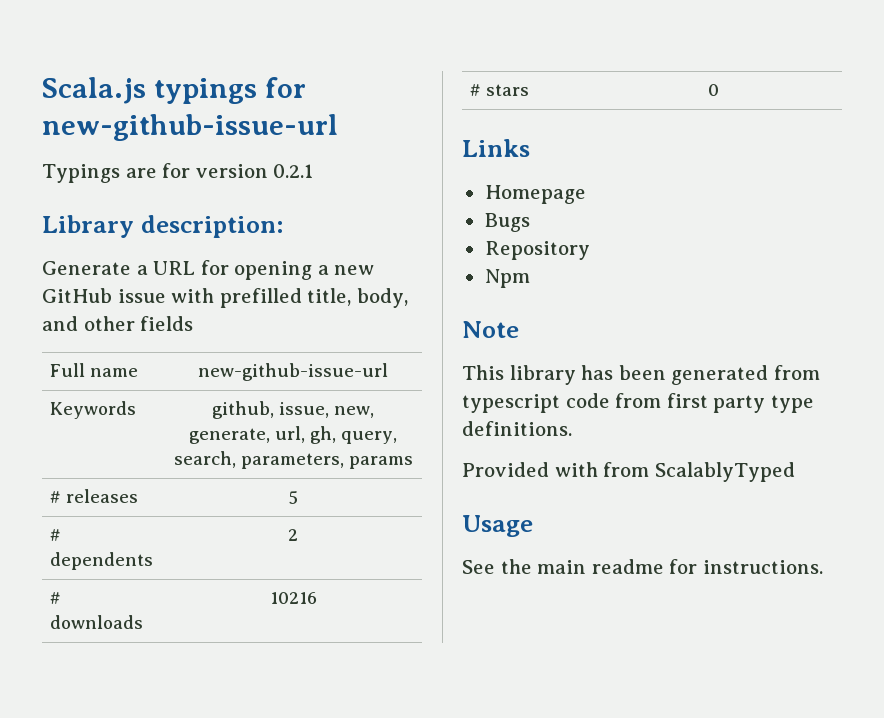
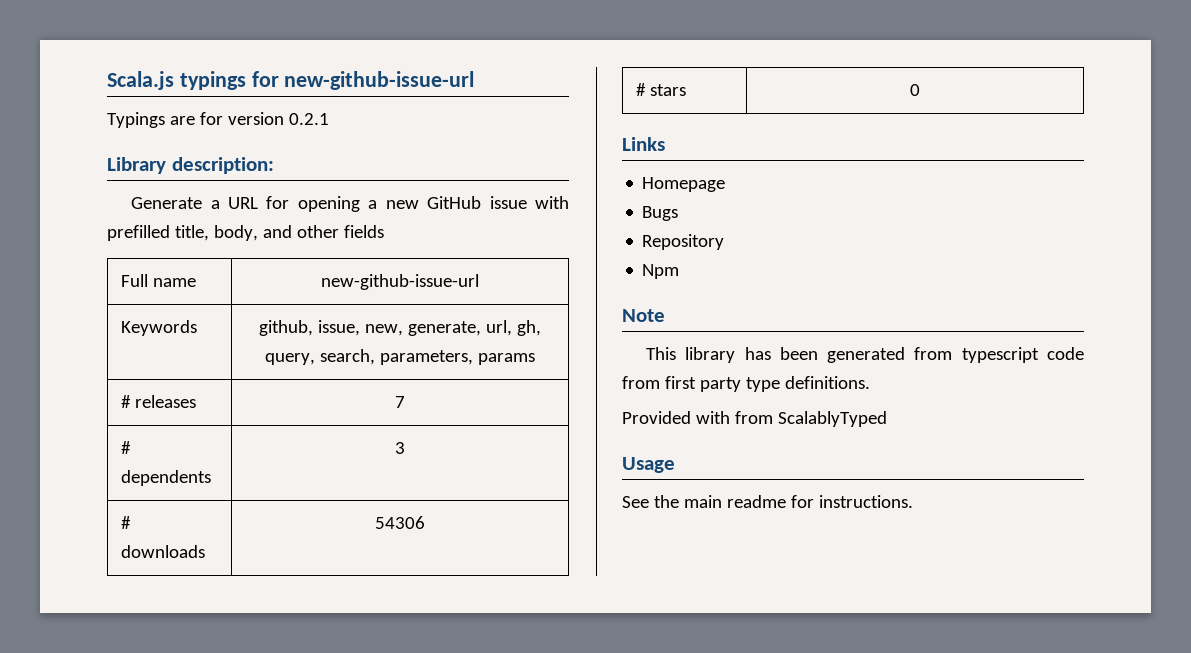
- # releases | 5
+ # releases | 7
- # dependents | 2
+ # dependents | 3
- # downloads | 10216
+ # downloads | 54306

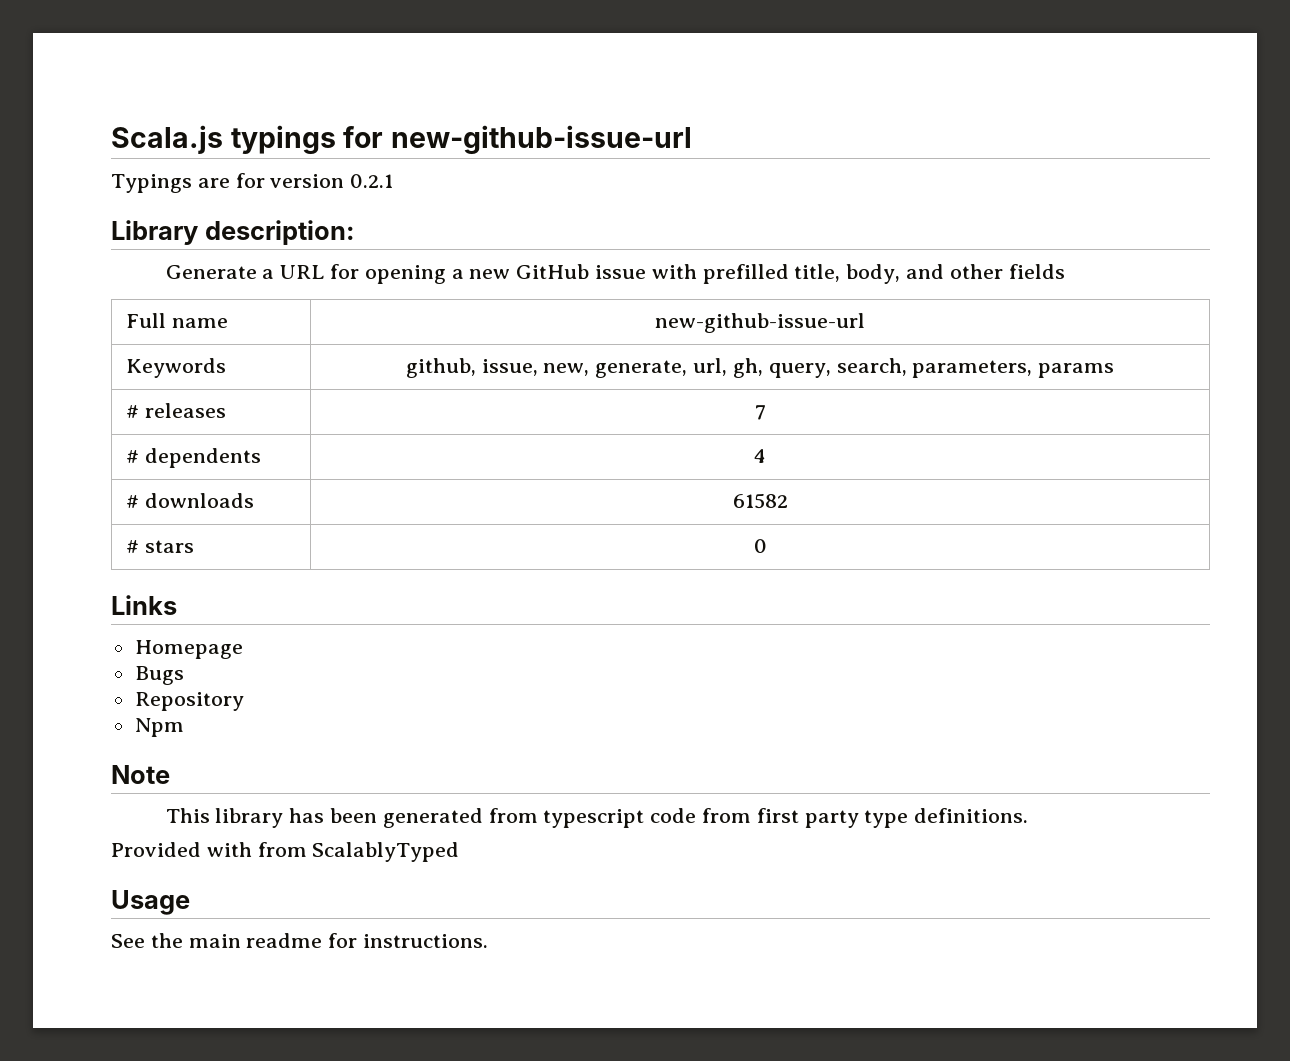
- # dependents | 3
+ # dependents | 4
- # downloads | 54306
+ # downloads | 61582

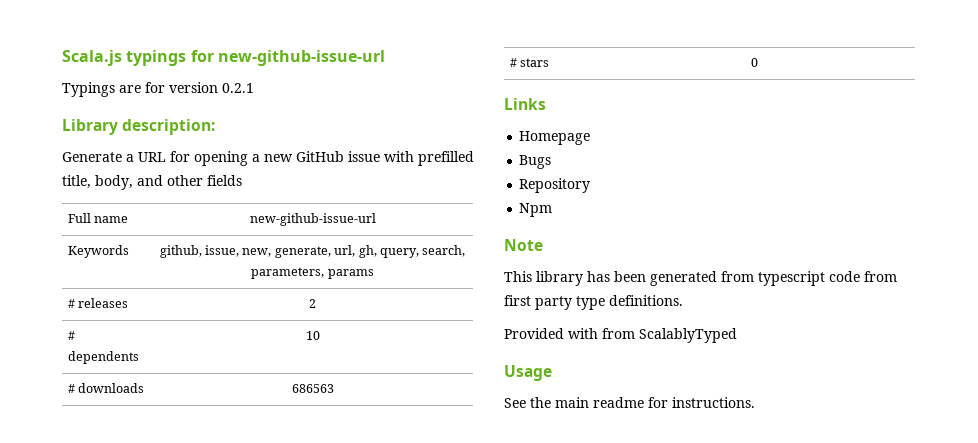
- # releases | 7
+ # releases | 2
- # dependents | 4
+ # dependents | 10
- # downloads | 61582
+ # downloads | 686563

